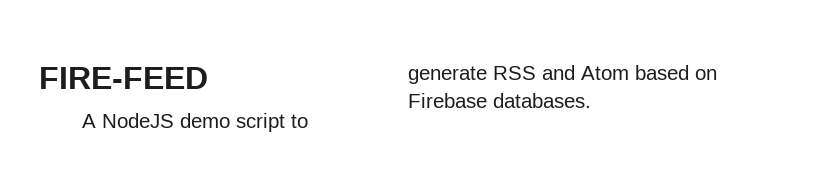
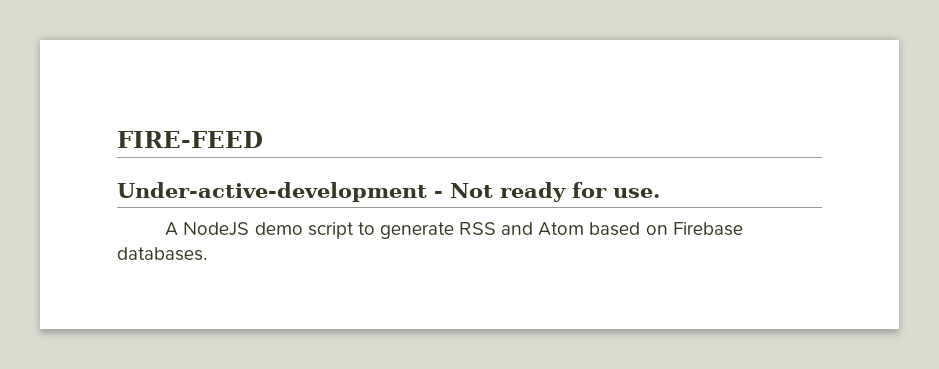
+ Under-active-development - Not ready for use.

